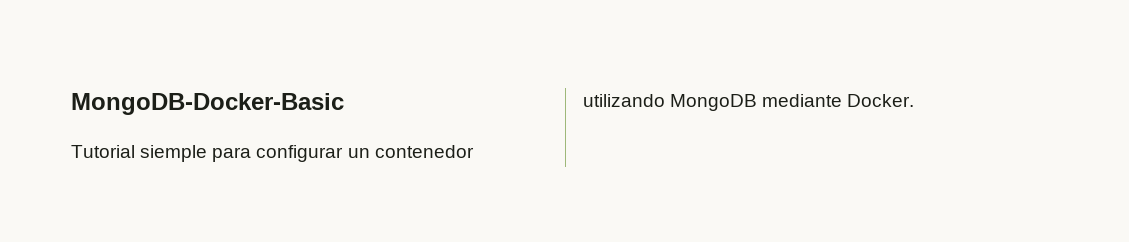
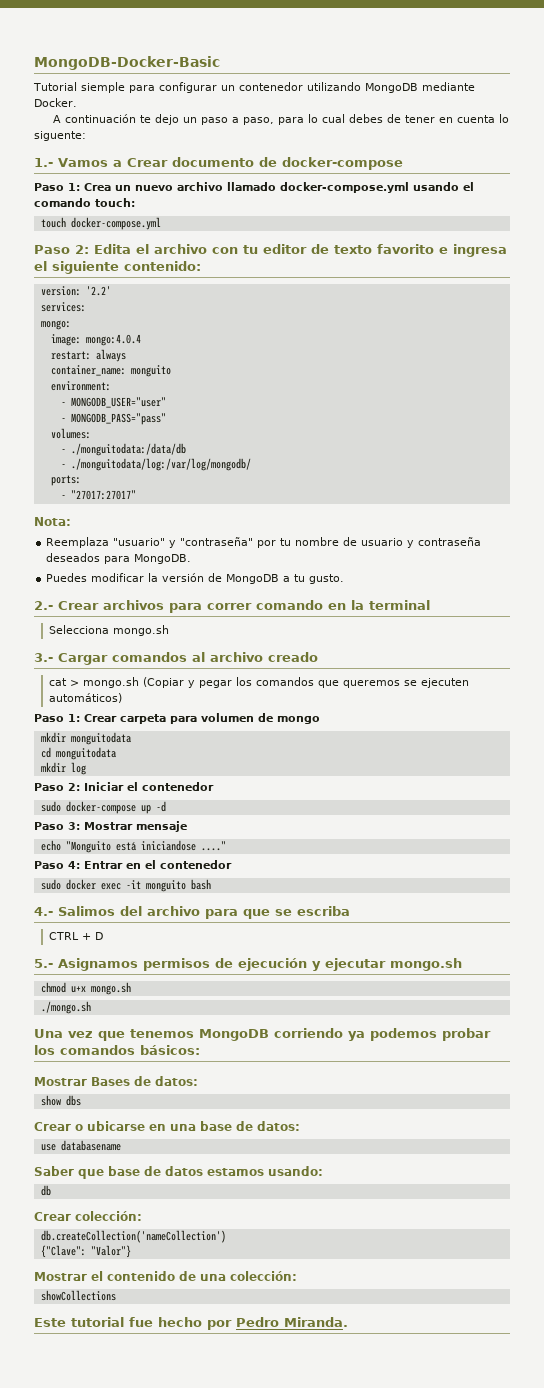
+ A continuación te dejo un paso a paso, para lo cual debes de tener en cuenta lo siguente:
+ 1.- Vamos a Crear documento de docker-compose
+ Paso 1: Crea un nuevo archivo llamado docker-compose.yml usando el comando touch:
+ touch docker-compose.yml
+ Paso 2: Edita el archivo con tu editor de texto favorito e ingresa el siguiente contenido:
+ version: '2.2'
+ services:
+ mongo:
+ image: mongo:4.0.4
+ restart: always
+ container_name: monguito
+ environment:
+ - MONGODB_USER="user"
+ - MONGODB_PASS="pass"
+ volumes:
+ - ./monguitodata:/data/db
+ - ./monguitodata/log:/var/log/mongodb/
+ ports:
+ - "27017:27017"
+ Nota:
+ Reemplaza "usuario" y "contraseña" por tu nombre de usuario y contraseña deseados para MongoDB.
+ Puedes modificar la versión de MongoDB a tu gusto.
+ 2.- Crear archivos para correr comando en la terminal
+ Selecciona mongo.sh
+ 3.- Cargar comandos al archivo creado
+ cat > mongo.sh (Copiar y pegar los comandos que queremos se ejecuten automáticos)
+ Paso 1: Crear carpeta para volumen de mongo
+ mkdir monguitodata
+ cd monguitodata
+ mkdir log
+ Paso 2: Iniciar el contenedor
+ sudo docker-compose up -d
+ Paso 3: Mostrar mensaje
+ echo "Monguito está iniciandose ...."
+ Paso 4: Entrar en el contenedor
+ sudo docker exec -it monguito bash
+ 4.- Salimos del archivo para que se escriba
+ CTRL + D
+ 5.- Asignamos permisos de ejecución y ejecutar mongo.sh
+ chmod u+x mongo.sh
+ ./mongo.sh
+ Una vez que tenemos MongoDB corriendo ya podemos probar los comandos básicos:
+ Mostrar Bases de datos:
+ show dbs
+ Crear o ubicarse en una base de datos:
+ use databasename
+ Saber que base de datos estamos usando:
+ db
+ Crear colección:
+ db.createCollection('nameCollection')
+ {"Clave": "Valor"}
+ Mostrar el contenido de una colección:
+ showCollections
+ Este tutorial fue hecho por Pedro Miranda.

